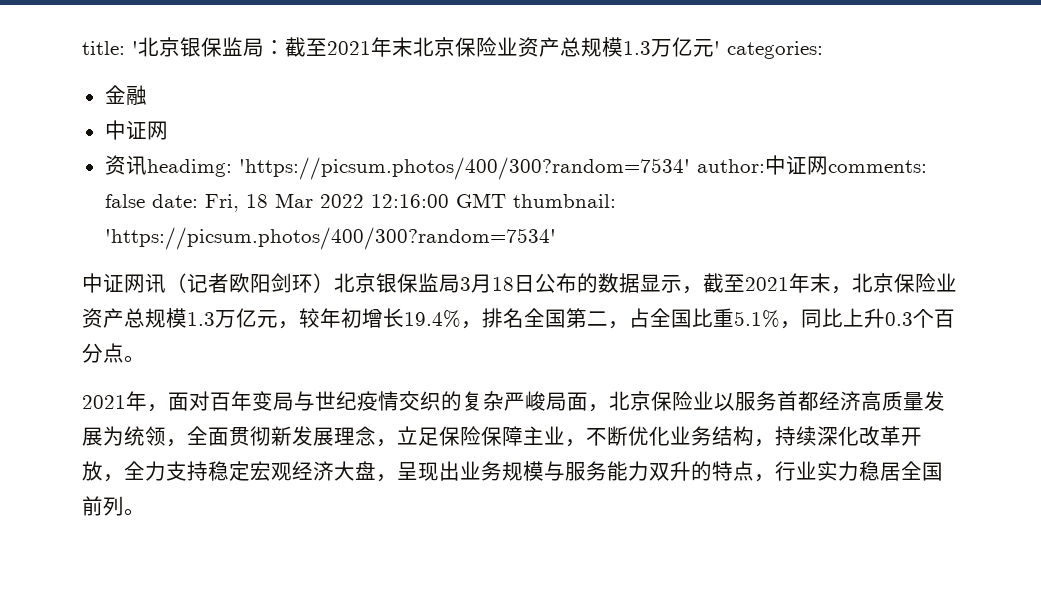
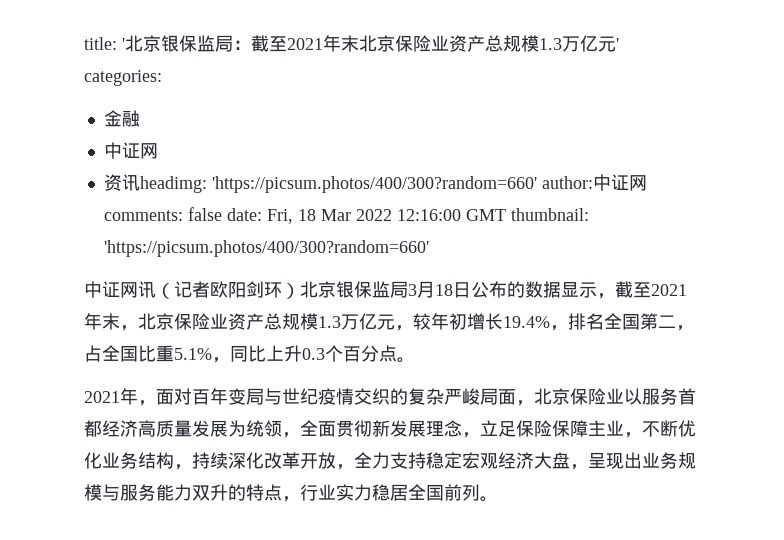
- 资讯headimg: 'https://picsum.photos/400/300?random=7534' author:中证网comments: false date: Fri, 18 Mar 2022 12:16:00 GMT thumbnail: 'https://picsum.photos/400/300?random=7534'
+ 资讯headimg: 'https://picsum.photos/400/300?random=660' author:中证网comments: false date: Fri, 18 Mar 2022 12:16:00 GMT thumbnail: 'https://picsum.photos/400/300?random=660'

